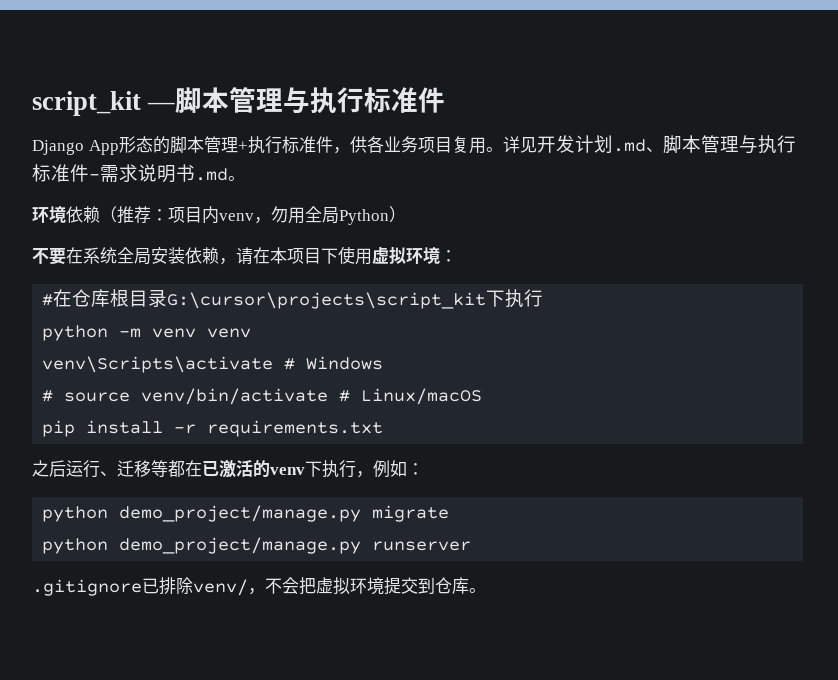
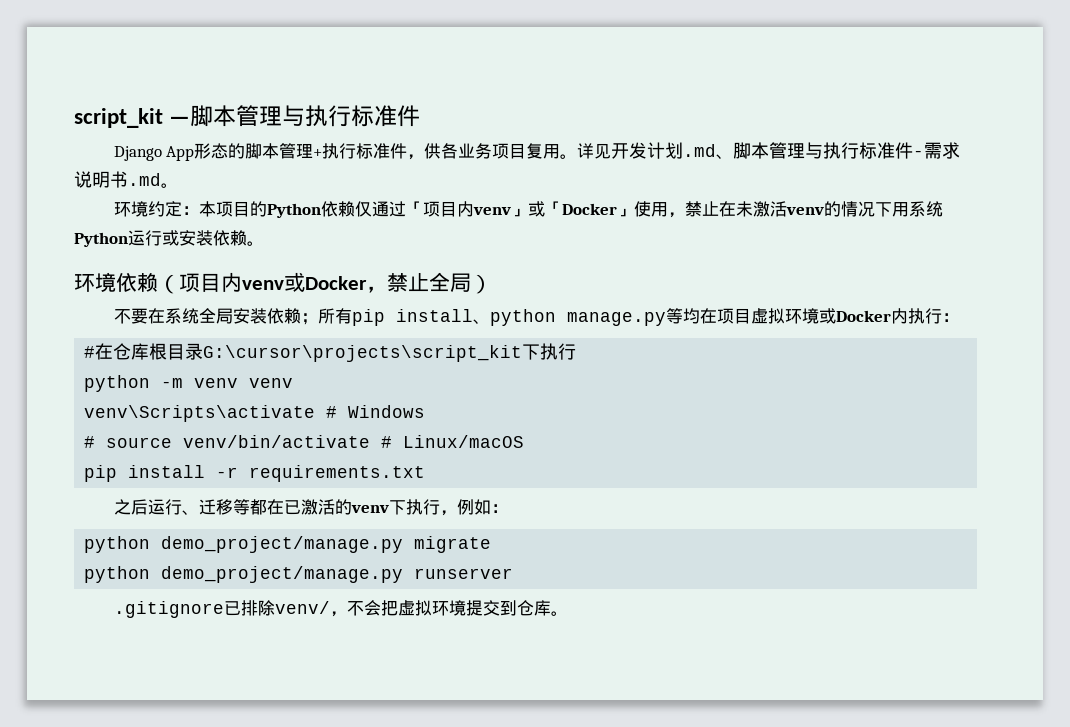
- 环境依赖（推荐：项目内venv，勿用全局Python）
+ 环境约定：本项目的Python依赖仅通过「项目内venv」或「Docker」使用，禁止在未激活venv的情况下用系统Python运行或安装依赖。
+ 环境依赖（项目内venv或Docker，禁止全局）
- 不要在系统全局安装依赖，请在本项目下使用虚拟环境：
+ 不要在系统全局安装依赖；所有pip install、python manage.py等均在项目虚拟环境或Docker内执行：

